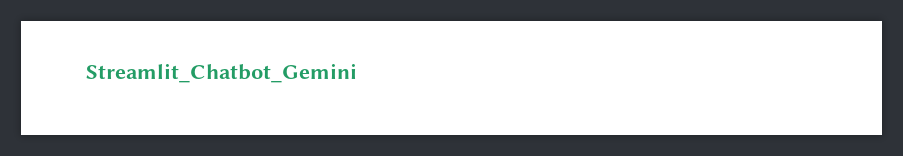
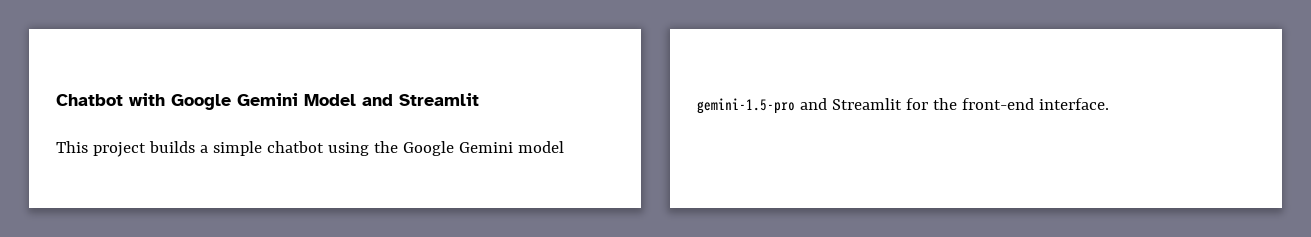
- Streamlit_Chatbot_Gemini
+ Chatbot with Google Gemini Model and Streamlit
+ This project builds a simple chatbot using the Google Gemini model gemini-1.5-pro and Streamlit for the front-end interface.

